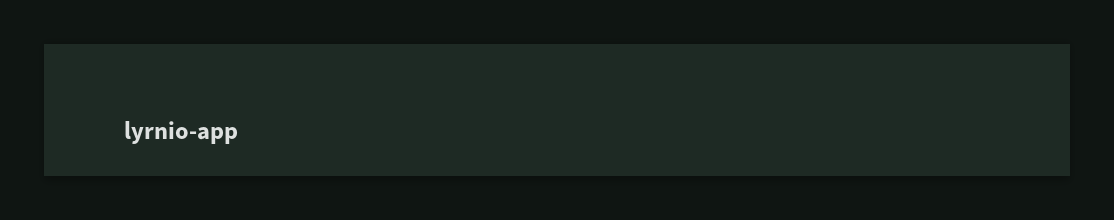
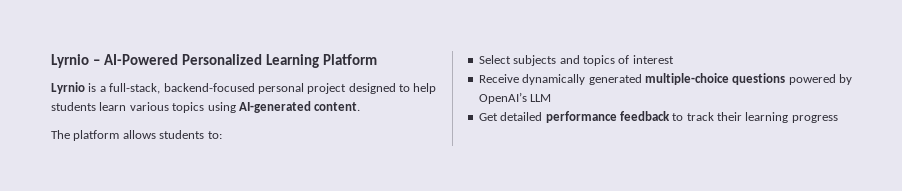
- lyrnio-app
+ Lyrnio – AI-Powered Personalized Learning Platform
+ Lyrnio is a full-stack, backend-focused personal project designed to help students learn various topics using AI-generated content.
+ The platform allows students to:
+ Select subjects and topics of interest
+ Receive dynamically generated multiple-choice questions powered by OpenAI’s LLM
+ Get detailed performance feedback to track their learning progress

